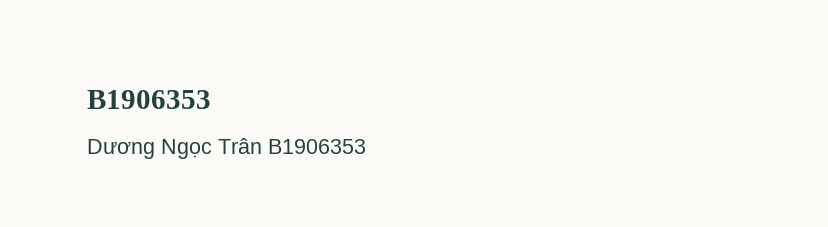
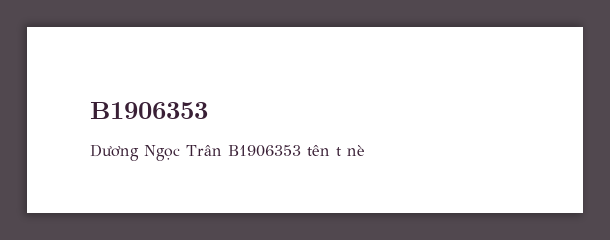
- Dương Ngọc Trân B1906353
+ Dương Ngọc Trân B1906353 tên t nè

